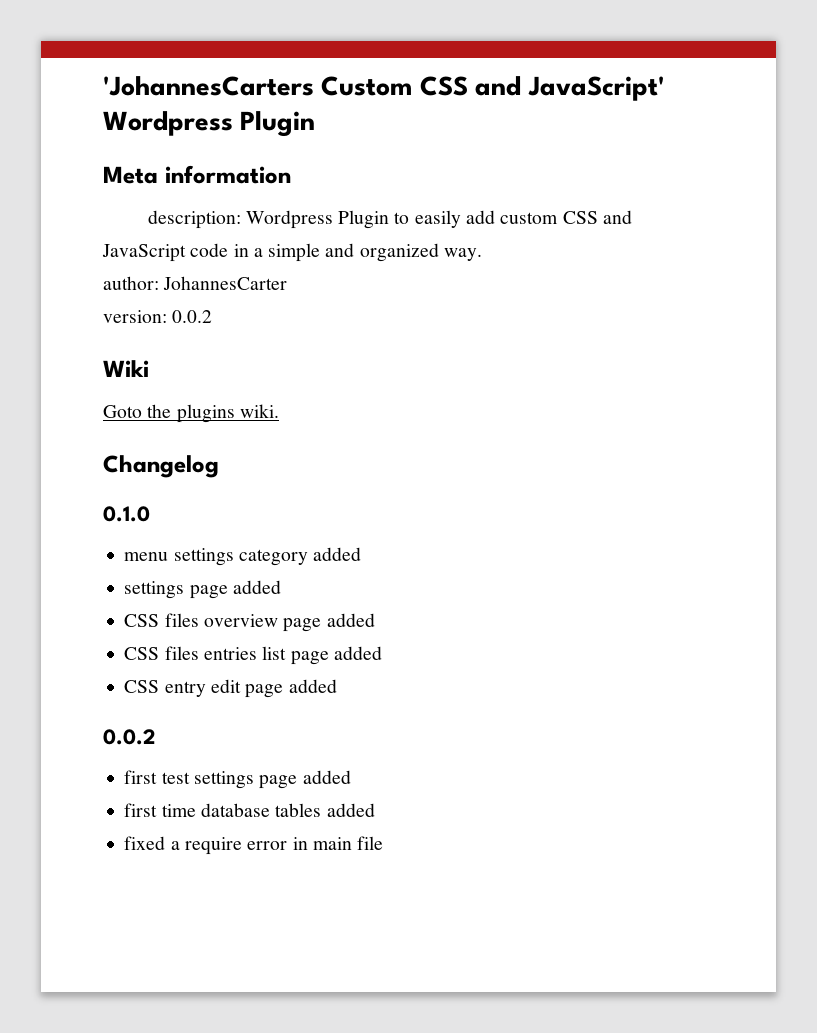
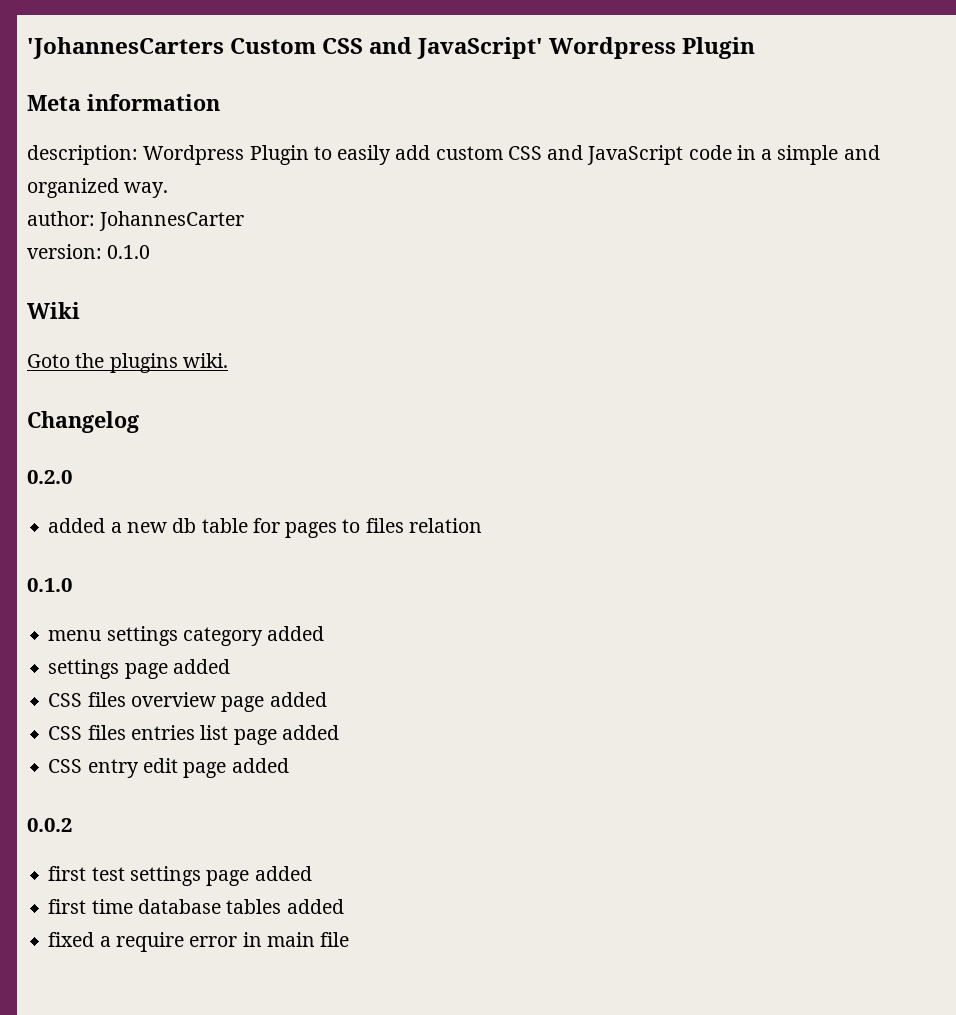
- version: 0.0.2
+ version: 0.1.0
+ 0.2.0
+ added a new db table for pages to files relation

